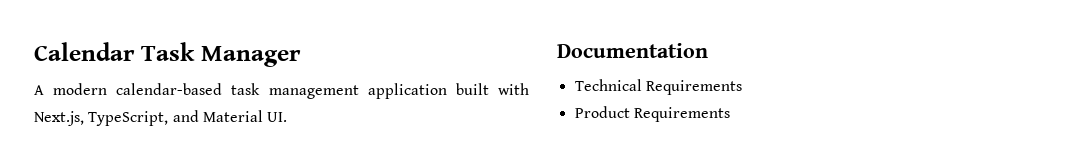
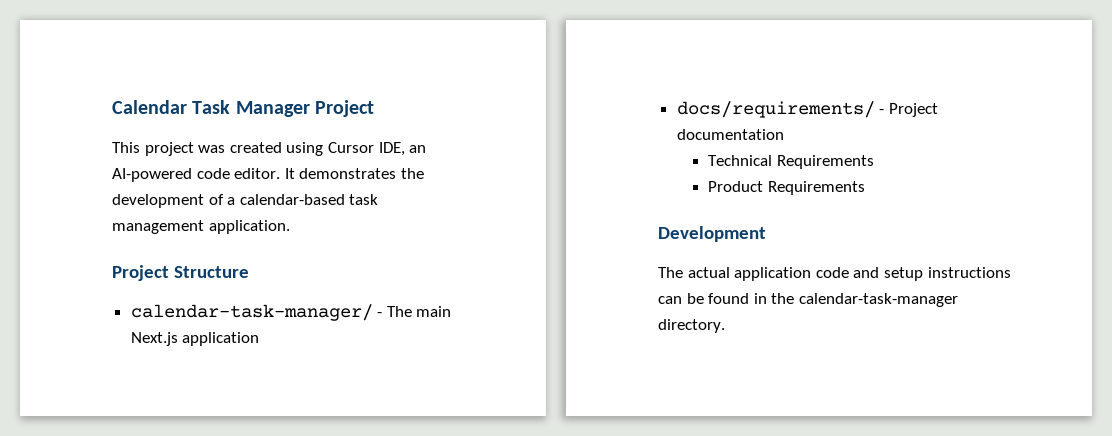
- Calendar Task Manager
- A modern calendar-based task management application built with Next.js, TypeScript, and Material UI.
- Documentation
+ Calendar Task Manager Project
+ This project was created using Cursor IDE, an AI-powered code editor. It demonstrates the development of a calendar-based task management application.
+ Project Structure
+ calendar-task-manager/ - The main Next.js application
+ docs/requirements/ - Project documentation
  Technical Requirements
  Product Requirements
+ Development
+ The actual application code and setup instructions can be found in the calendar-task-manager directory.

